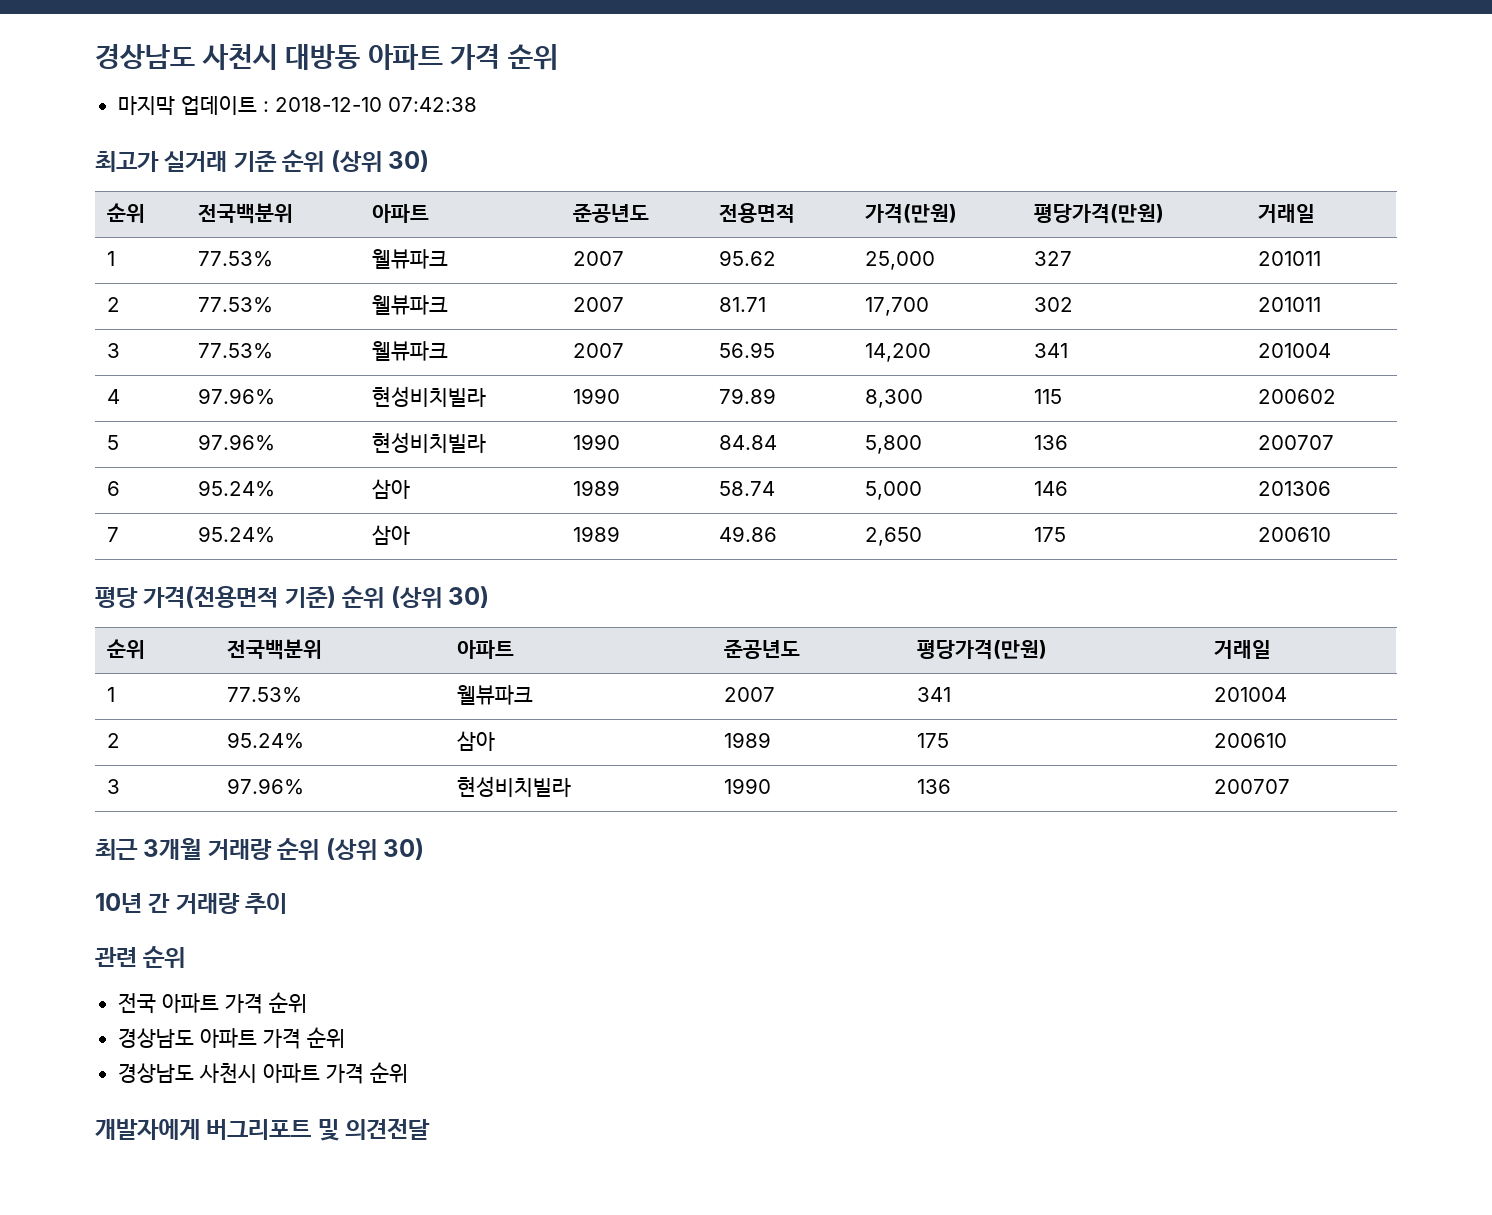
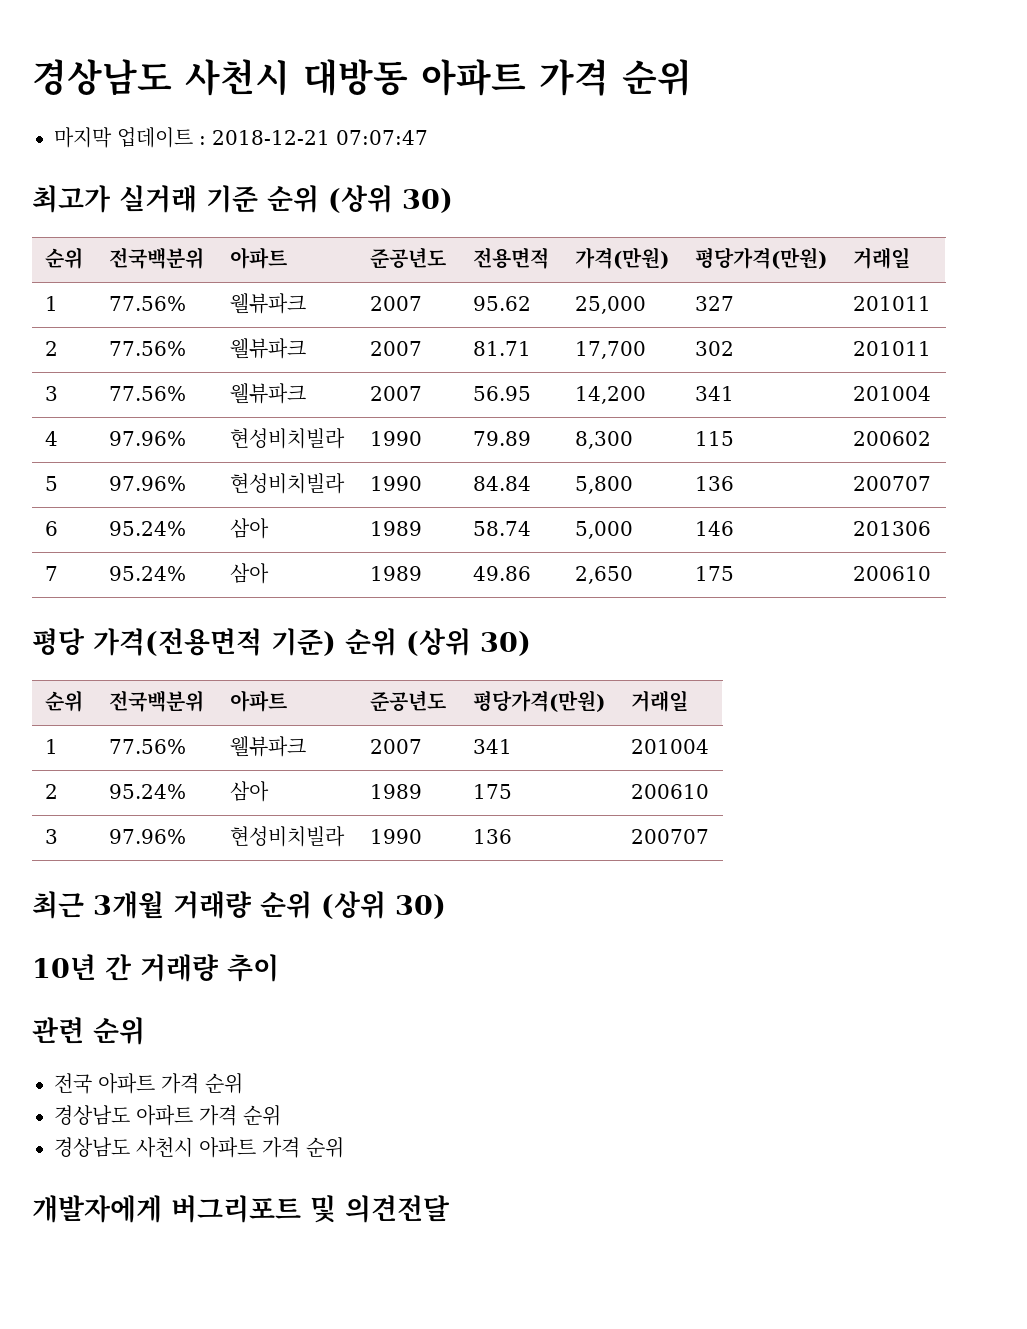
- 마지막 업데이트 : 2018-12-10 07:42:38
+ 마지막 업데이트 : 2018-12-21 07:07:47
- 1 | 77.53% | 웰뷰파크 | 2007 | 95.62 | 25,000 | 327 | 201011
+ 1 | 77.56% | 웰뷰파크 | 2007 | 95.62 | 25,000 | 327 | 201011
- 2 | 77.53% | 웰뷰파크 | 2007 | 81.71 | 17,700 | 302 | 201011
+ 2 | 77.56% | 웰뷰파크 | 2007 | 81.71 | 17,700 | 302 | 201011
- 3 | 77.53% | 웰뷰파크 | 2007 | 56.95 | 14,200 | 341 | 201004
+ 3 | 77.56% | 웰뷰파크 | 2007 | 56.95 | 14,200 | 341 | 201004
- 1 | 77.53% | 웰뷰파크 | 2007 | 341 | 201004
+ 1 | 77.56% | 웰뷰파크 | 2007 | 341 | 201004

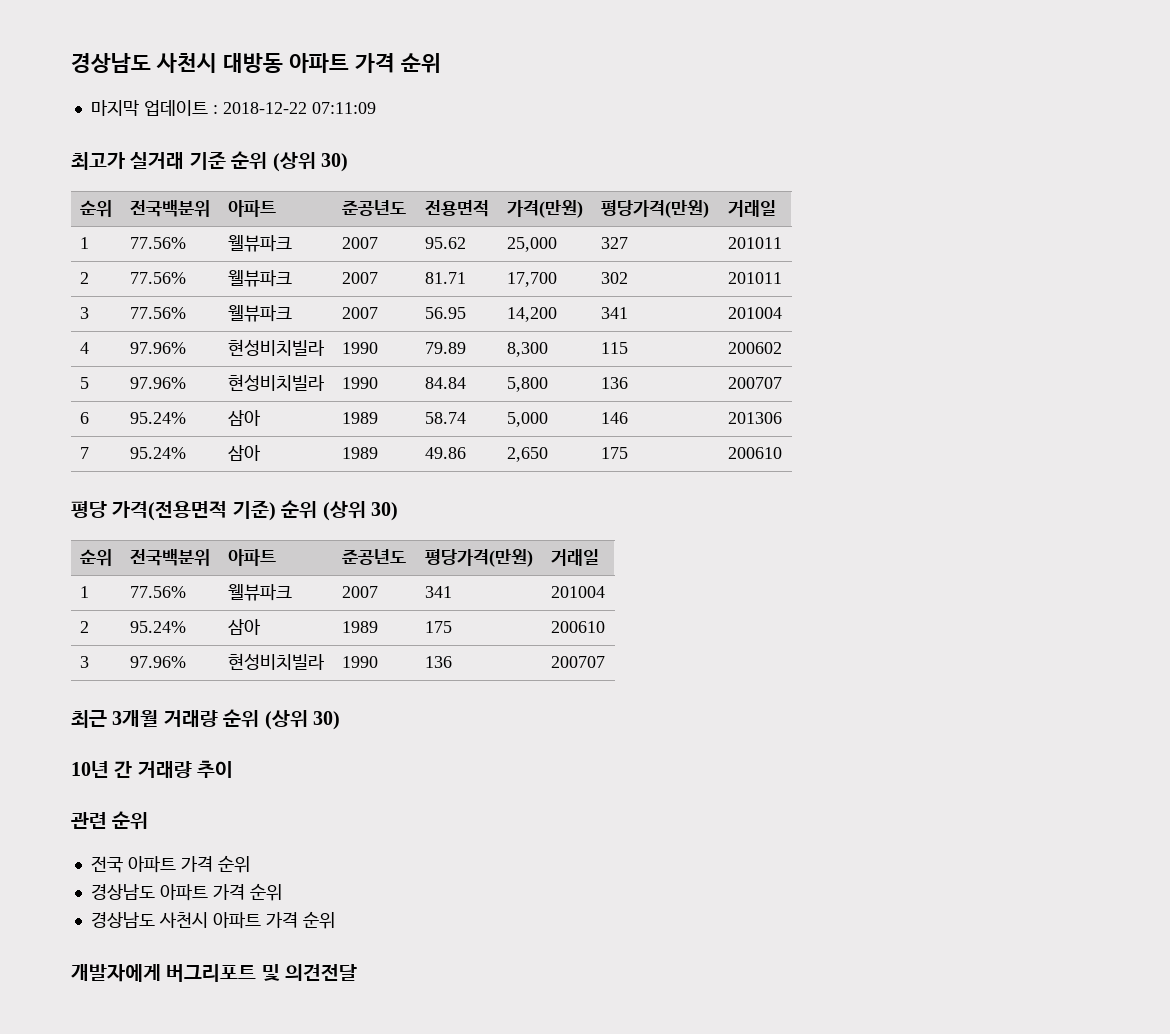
- 마지막 업데이트 : 2018-12-21 07:07:47
+ 마지막 업데이트 : 2018-12-22 07:11:09

